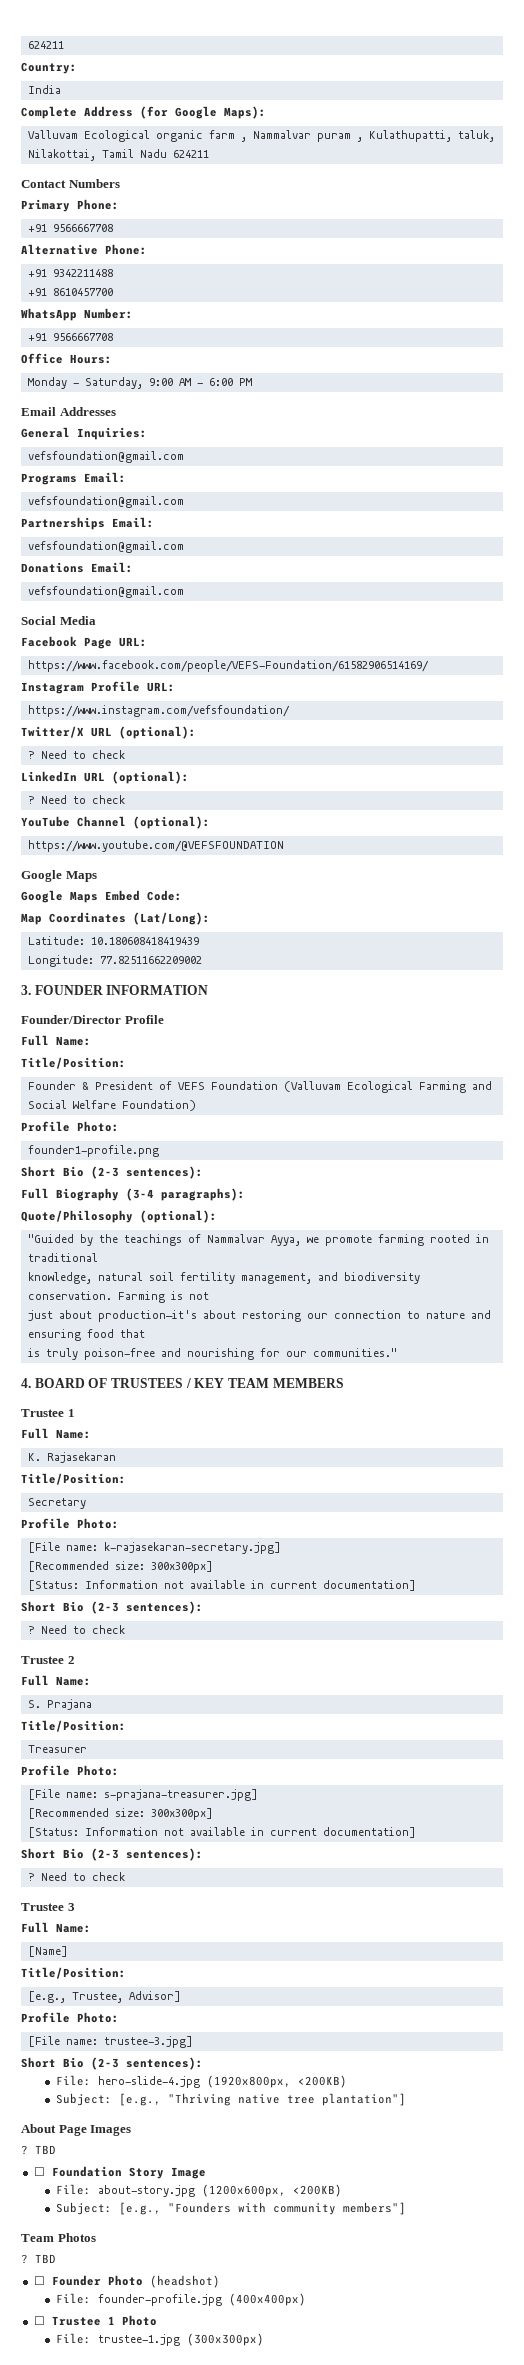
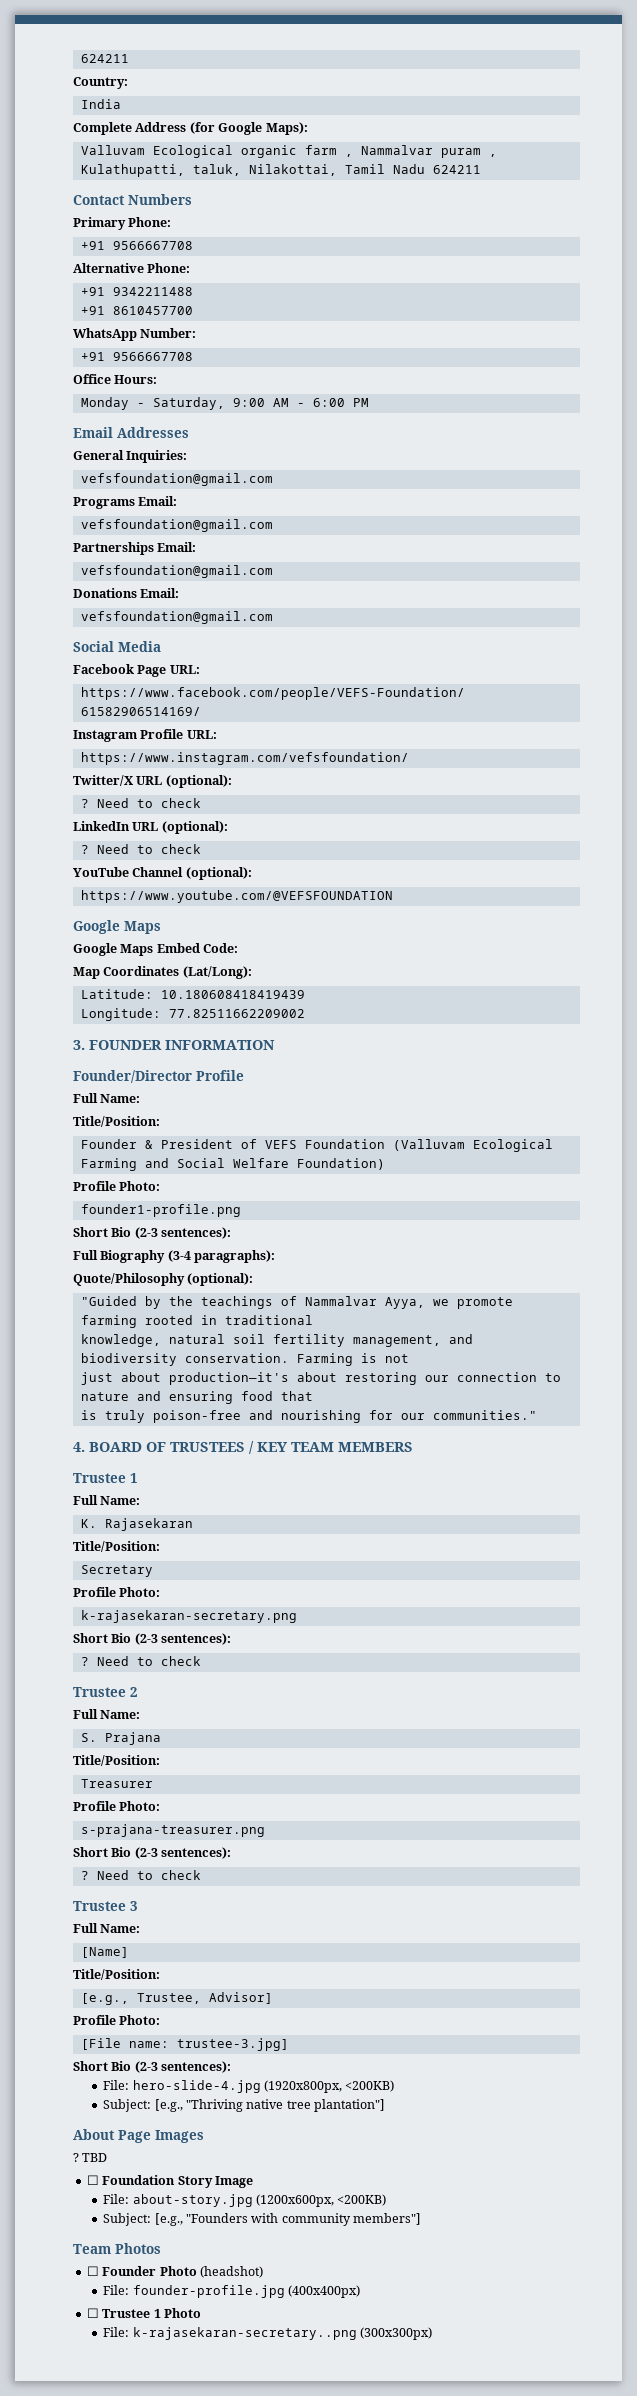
- [File name: k-rajasekaran-secretary.jpg]
- [Recommended size: 300x300px]
- [Status: Information not available in current documentation]
+ k-rajasekaran-secretary.png
- [File name: s-prajana-treasurer.jpg]
- [Recommended size: 300x300px]
- [Status: Information not available in current documentation]
+ s-prajana-treasurer.png
  Team Photos
- ? TBD
- File: trustee-1.jpg (300x300px)
+ File: k-rajasekaran-secretary..png (300x300px)

